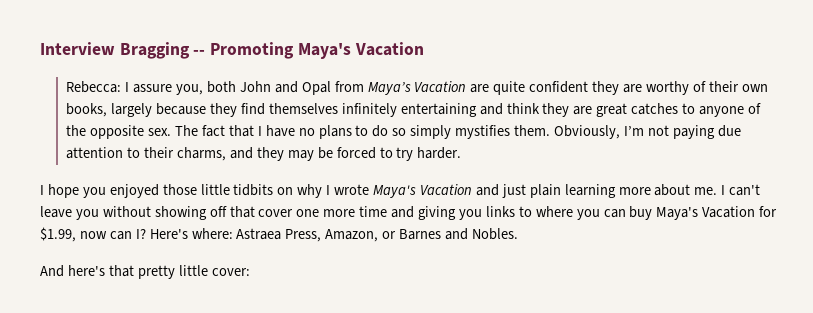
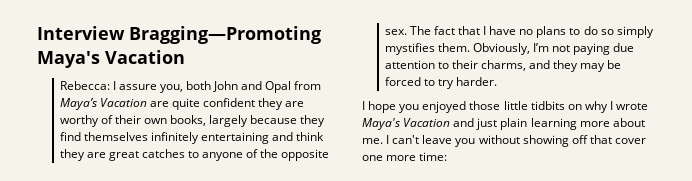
- Interview Bragging -- Promoting Maya's Vacation
+ Interview Bragging—Promoting Maya's Vacation
- I can't leave you without showing off that cover one more time and giving you links to where you can buy Maya's Vacation for $1.99, now can I? Here's where: Astraea Press, Amazon, or Barnes and Nobles.
- And here's that pretty little cover:
+ I can't leave you without showing off that cover one more time:

